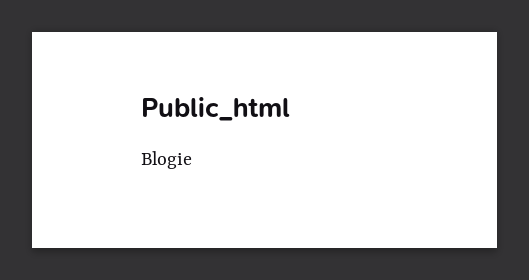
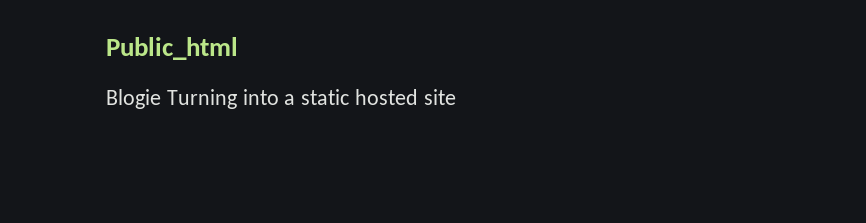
- Blogie
+ Blogie Turning into a static hosted site

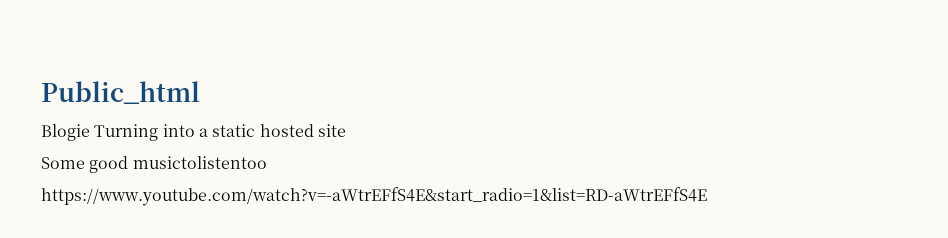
+ Some good musictolistentoo
+ https://www.youtube.com/watch?v=-aWtrEFfS4E&start_radio=1&list=RD-aWtrEFfS4E

